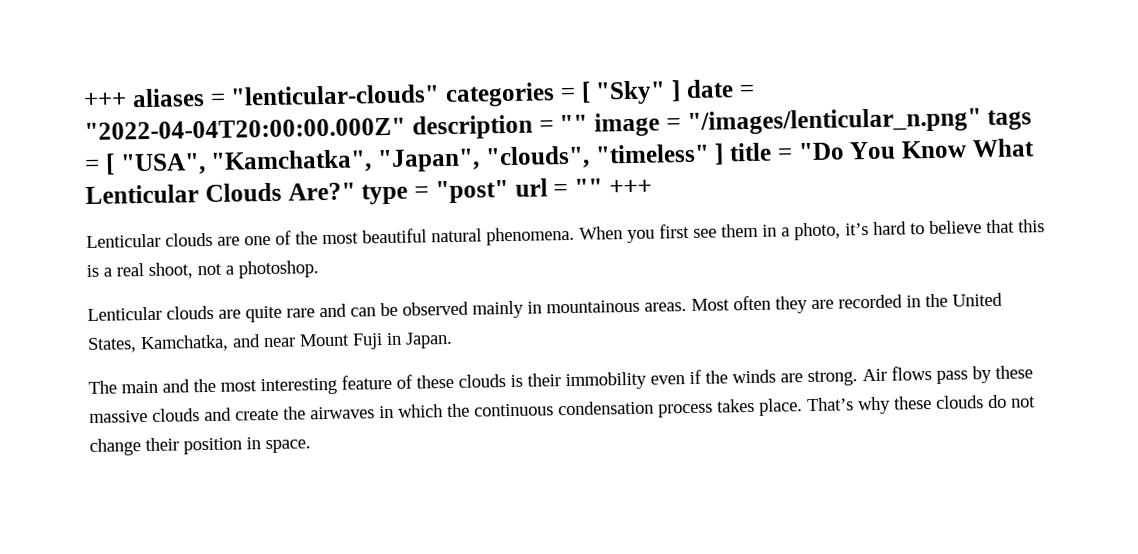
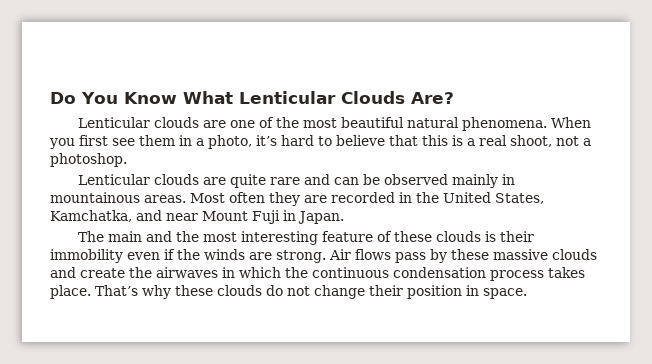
- +++ aliases = "lenticular-clouds" categories = [ "Sky" ] date = "2022-04-04T20:00:00.000Z" description = "" image = "/images/lenticular_n.png" tags = [ "USA", "Kamchatka", "Japan", "clouds", "timeless" ] title = "Do You Know What Lenticular Clouds Are?" type = "post" url = "" +++
+ Do You Know What Lenticular Clouds Are?

